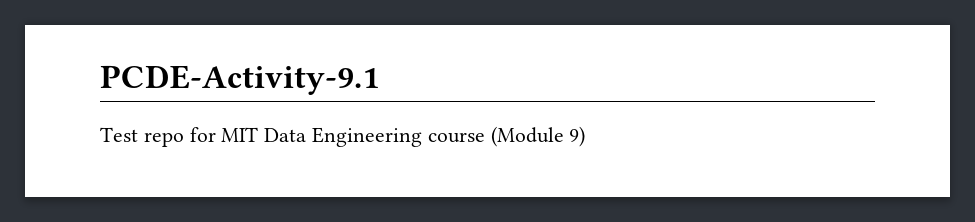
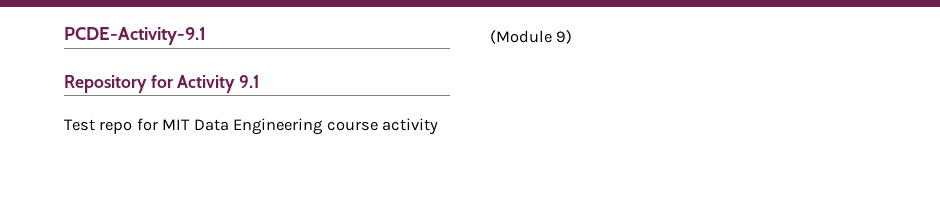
+ Repository for Activity 9.1
- Test repo for MIT Data Engineering course (Module 9)
+ Test repo for MIT Data Engineering course activity (Module 9)

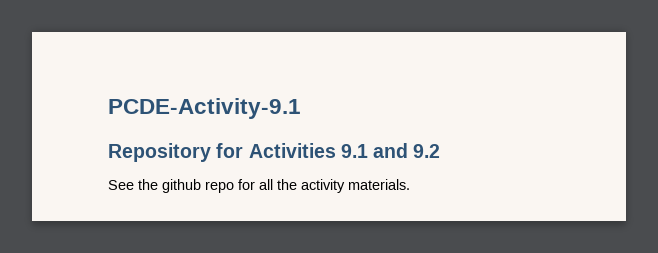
- Repository for Activity 9.1
- Test repo for MIT Data Engineering course activity (Module 9)
+ Repository for Activities 9.1 and 9.2
+ See the github repo for all the activity materials.

